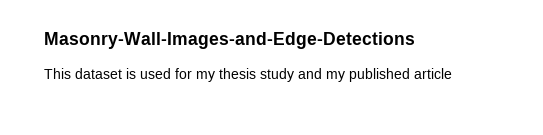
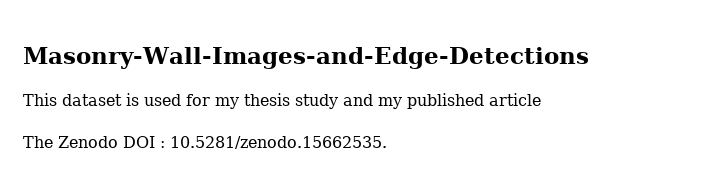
+ The Zenodo DOI : 10.5281/zenodo.15662535.

